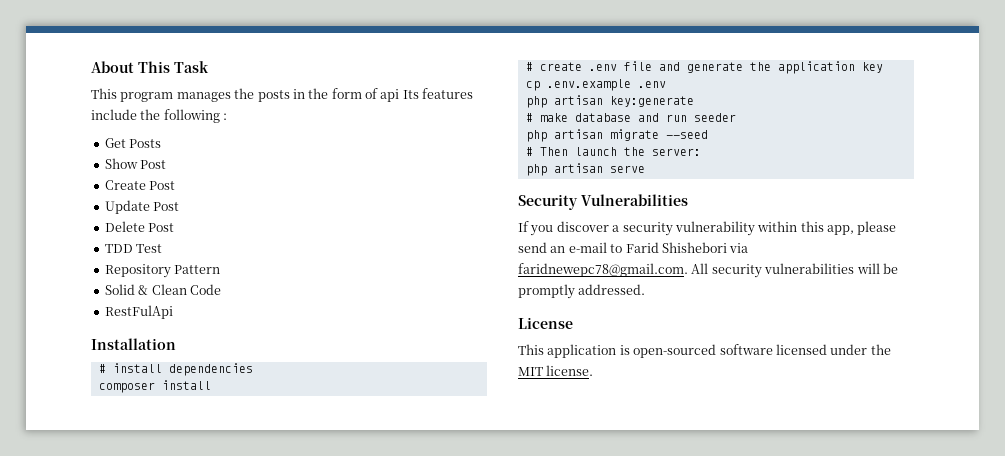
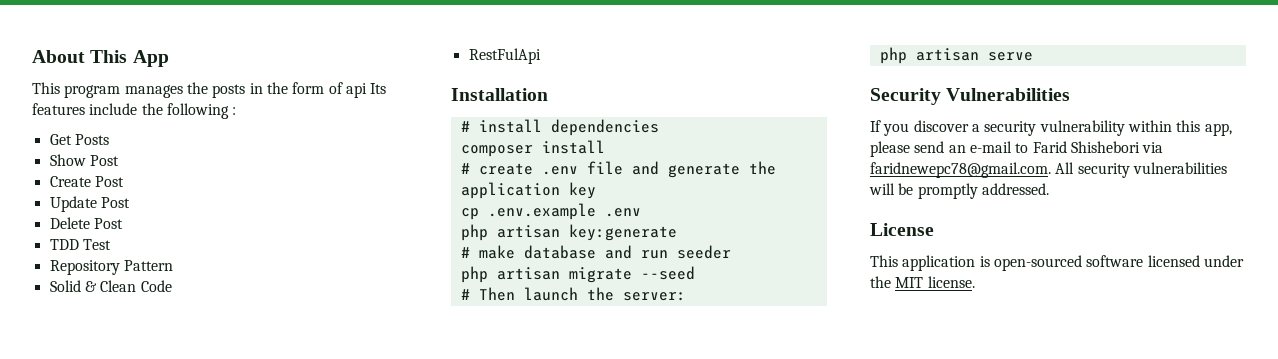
- About This Task
+ About This App

